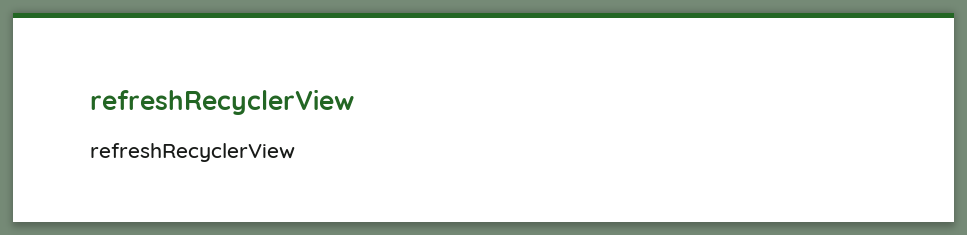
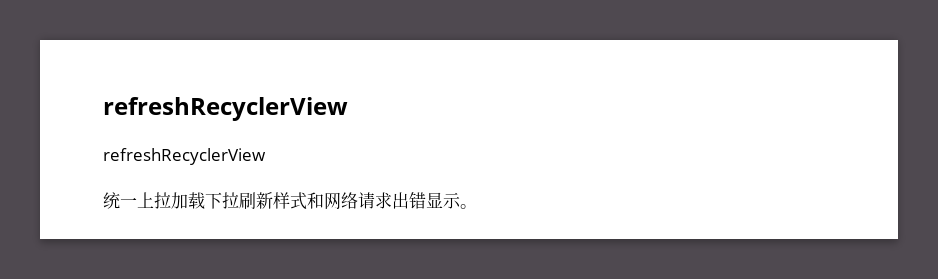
+ 统一上拉加载下拉刷新样式和网络请求出错显示。

